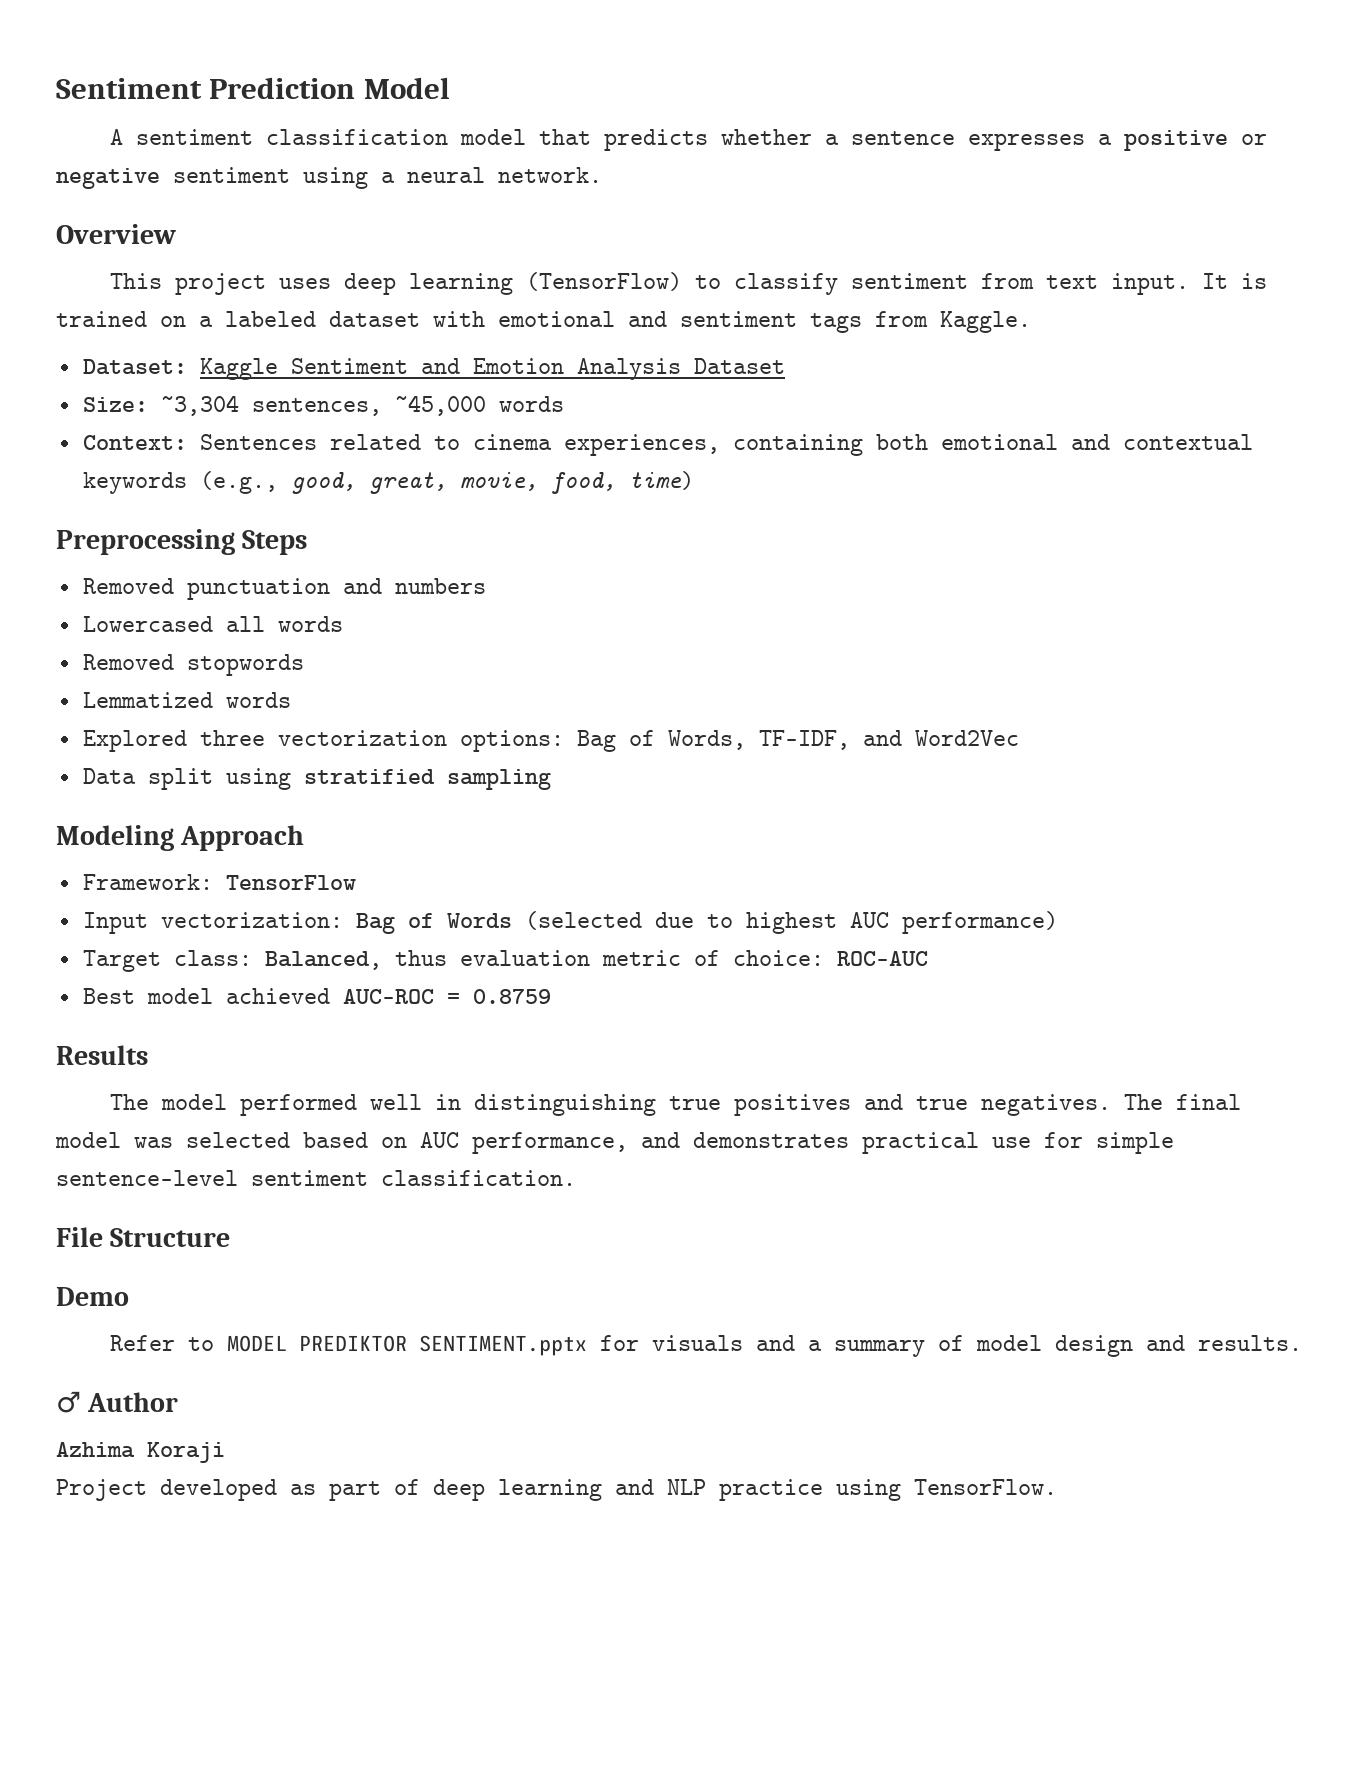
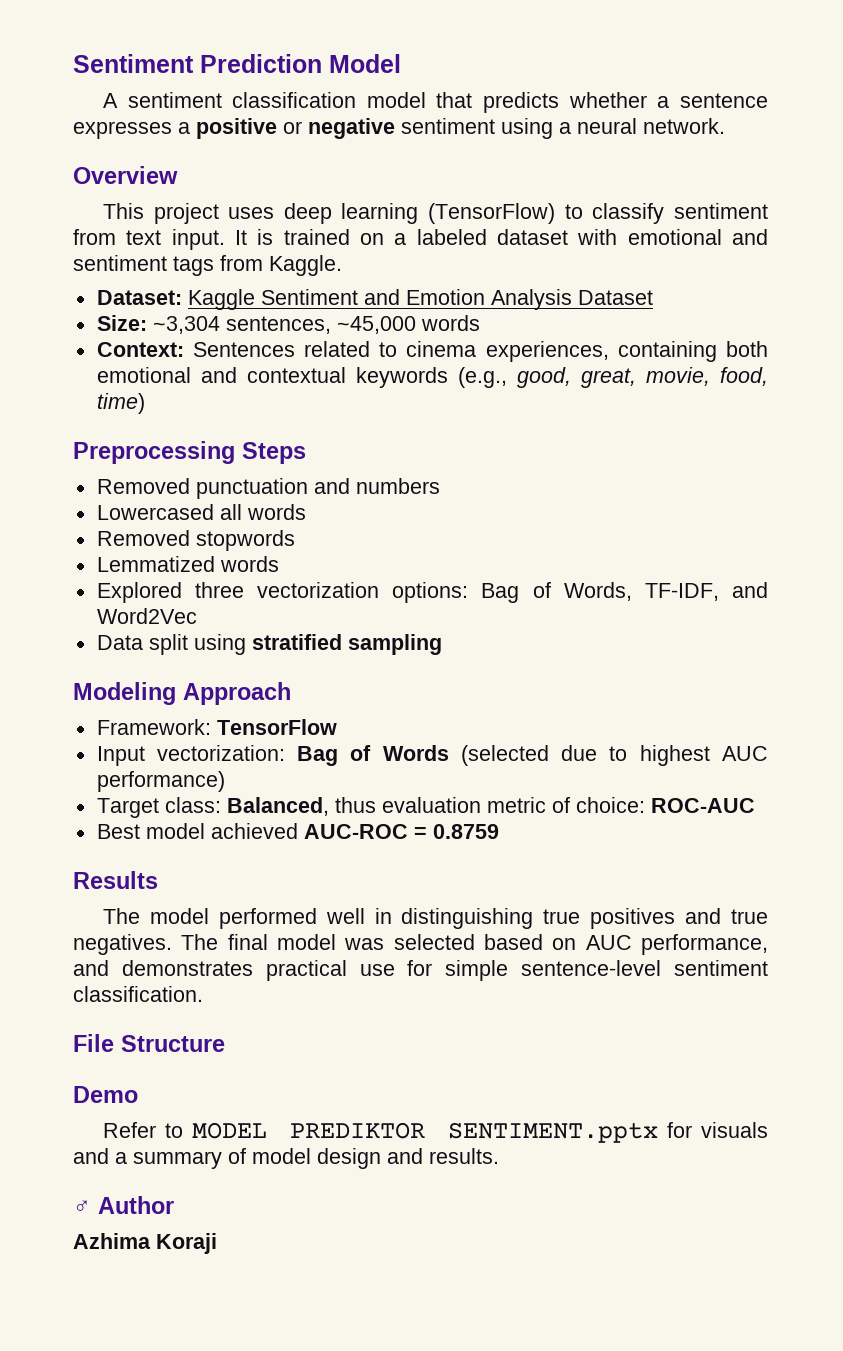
- Project developed as part of deep learning and NLP practice using TensorFlow.

